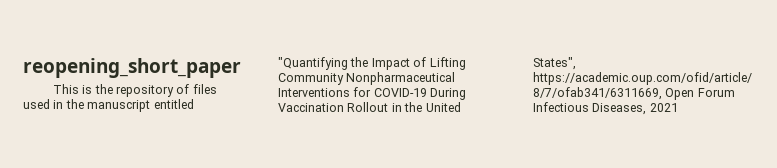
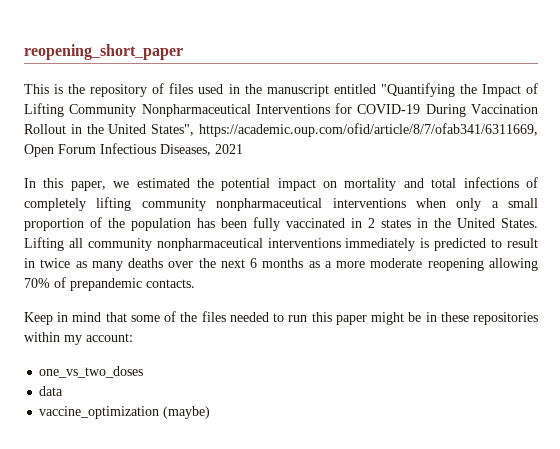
+ In this paper, we estimated the potential impact on mortality and total infections of completely lifting community nonpharmaceutical interventions when only a small proportion of the population has been fully vaccinated in 2 states in the United States. Lifting all community nonpharmaceutical interventions immediately is predicted to result in twice as many deaths over the next 6 months as a more moderate reopening allowing 70% of prepandemic contacts.
+ Keep in mind that some of the files needed to run this paper might be in these repositories within my account:
+ one_vs_two_doses
+ data
+ vaccine_optimization (maybe)

